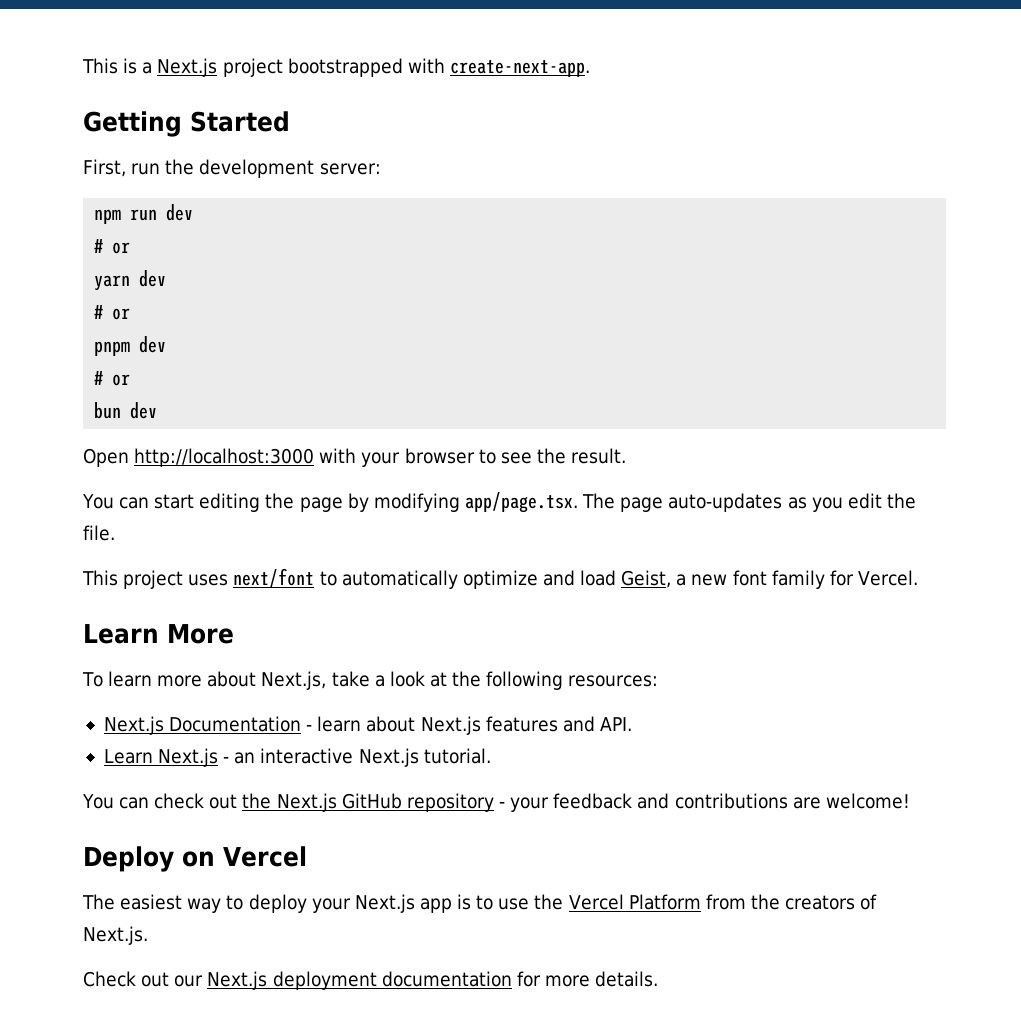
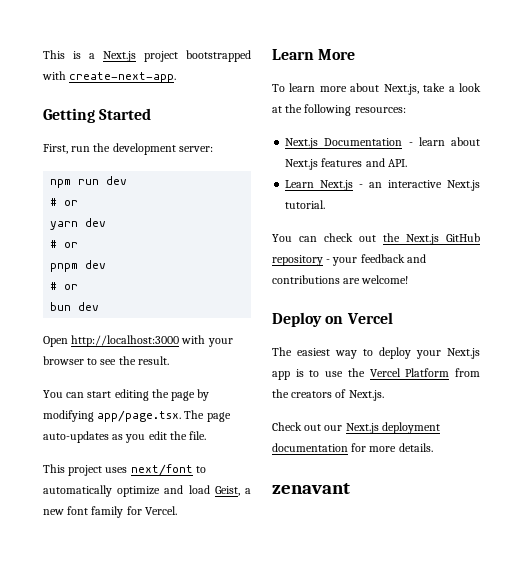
+ zenavant

